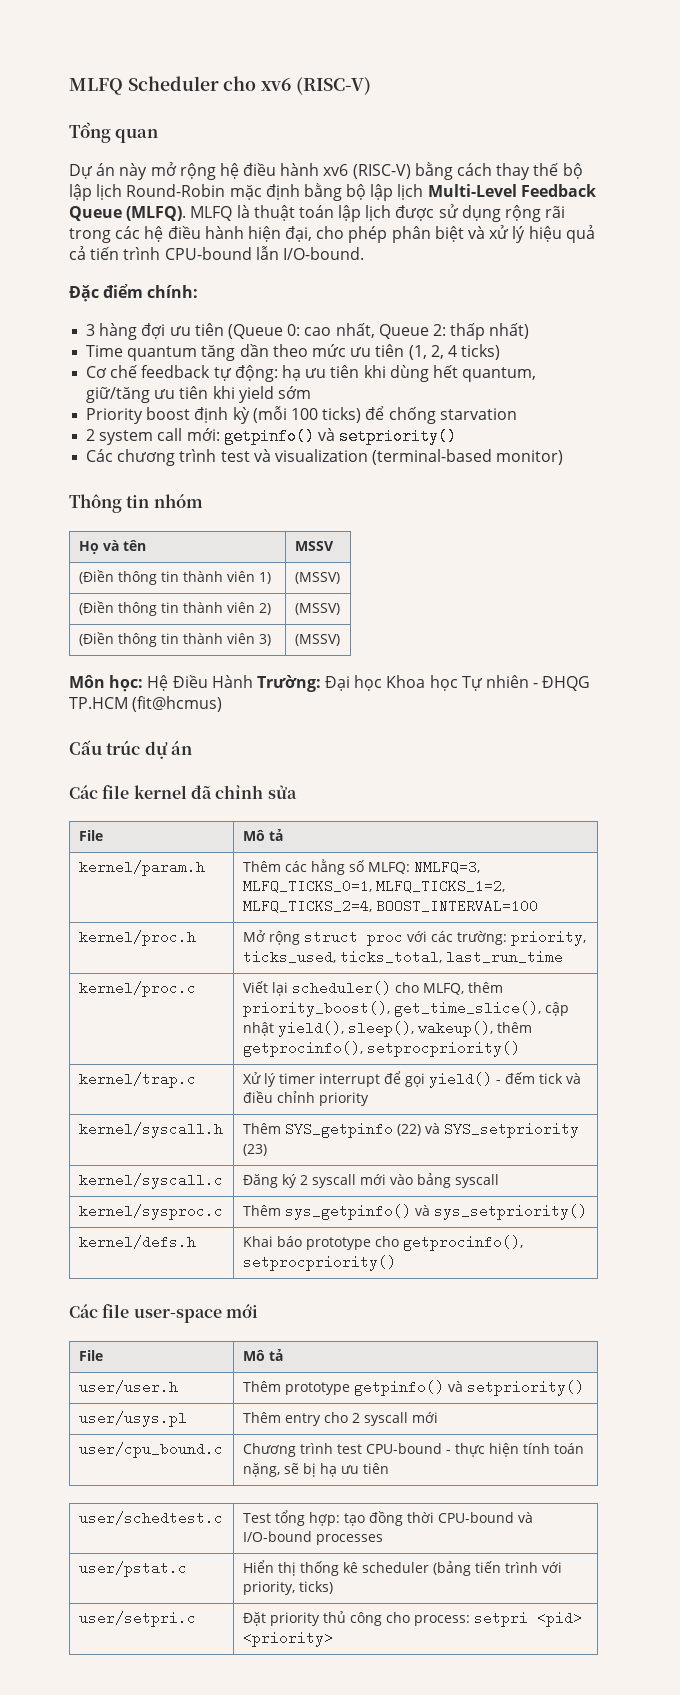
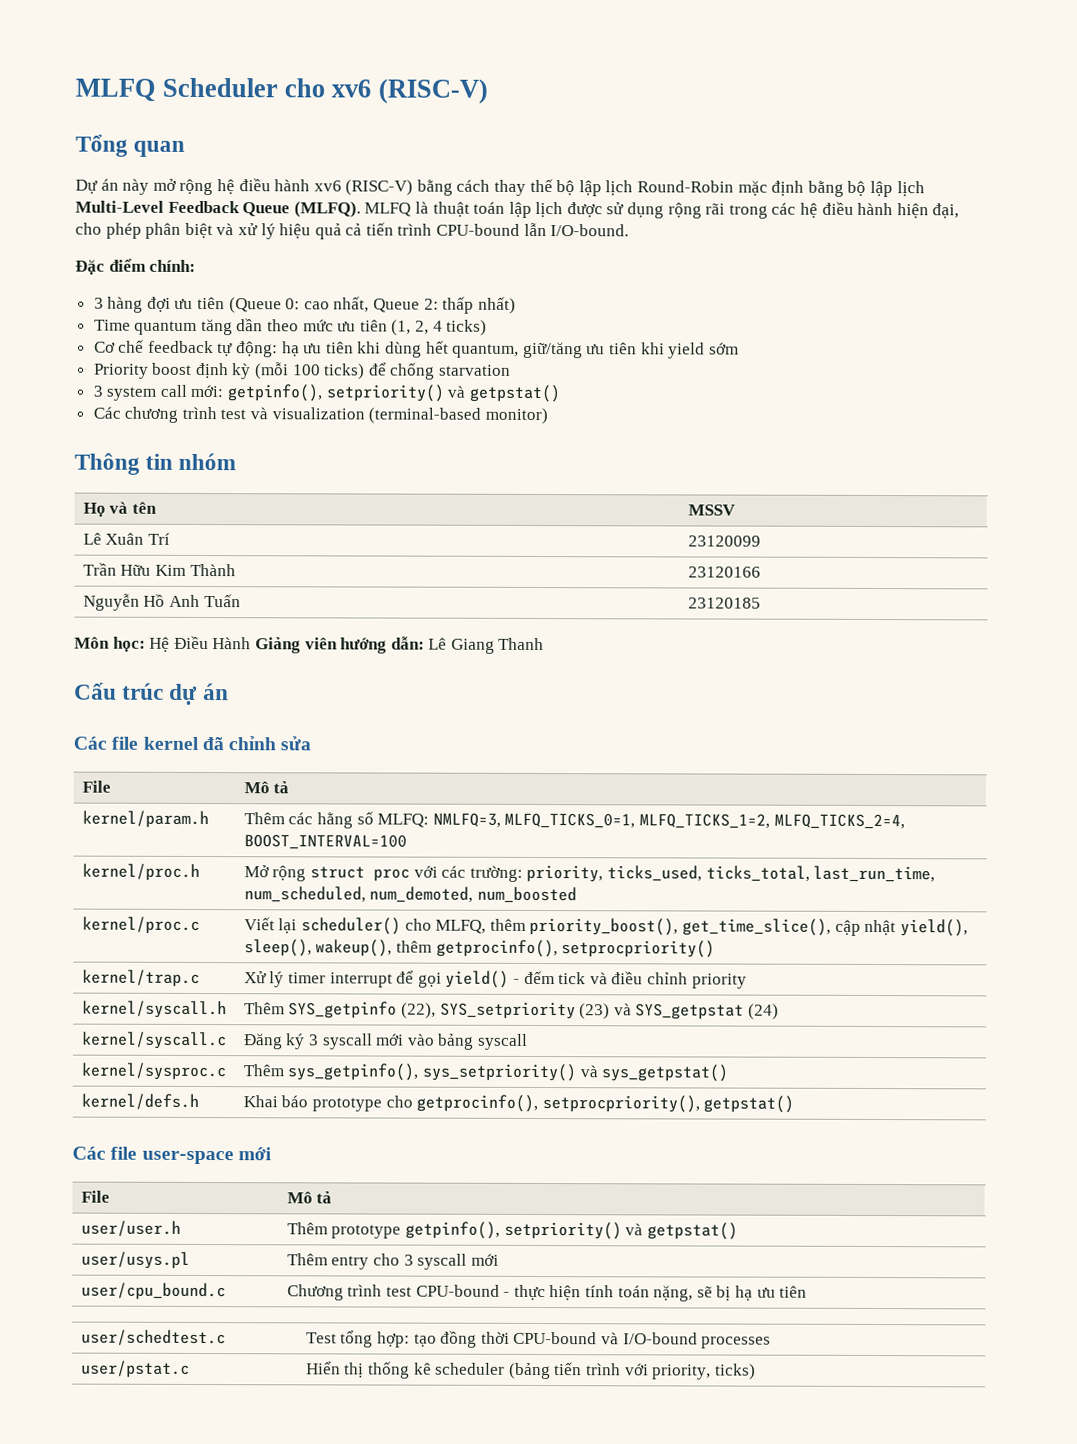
- 2 system call mới: getpinfo() và setpriority()
+ 3 system call mới: getpinfo(), setpriority() và getpstat()
- (Điền thông tin thành viên 1) | (MSSV)
- (Điền thông tin thành viên 2) | (MSSV)
- (Điền thông tin thành viên 3) | (MSSV)
+ Lê Xuân Trí | 23120099
+ Trần Hữu Kim Thành | 23120166
+ Nguyễn Hồ Anh Tuấn | 23120185
- Môn học: Hệ Điều Hành Trường: Đại học Khoa học Tự nhiên - ĐHQG TP.HCM (fit@hcmus)
+ Môn học: Hệ Điều Hành Giảng viên hướng dẫn: Lê Giang Thanh
- kernel/proc.h | Mở rộng struct proc với các trường: priority, ticks_used, ticks_total, last_run_time
+ kernel/proc.h | Mở rộng struct proc với các trường: priority, ticks_used, ticks_total, last_run_time, num_scheduled, num_demoted, num_boosted
- kernel/syscall.h | Thêm SYS_getpinfo (22) và SYS_setpriority (23)
+ kernel/syscall.h | Thêm SYS_getpinfo (22), SYS_setpriority (23) và SYS_getpstat (24)
- kernel/syscall.c | Đăng ký 2 syscall mới vào bảng syscall
+ kernel/syscall.c | Đăng ký 3 syscall mới vào bảng syscall
- kernel/sysproc.c | Thêm sys_getpinfo() và sys_setpriority()
+ kernel/sysproc.c | Thêm sys_getpinfo(), sys_setpriority() và sys_getpstat()
- kernel/defs.h | Khai báo prototype cho getprocinfo(), setprocpriority()
+ kernel/defs.h | Khai báo prototype cho getprocinfo(), setprocpriority(), getpstat()
- user/user.h | Thêm prototype getpinfo() và setpriority()
+ user/user.h | Thêm prototype getpinfo(), setpriority() và getpstat()
- user/usys.pl | Thêm entry cho 2 syscall mới
+ user/usys.pl | Thêm entry cho 3 syscall mới
- user/setpri.c | Đặt priority thủ công cho process: setpri <pid> <priority>

